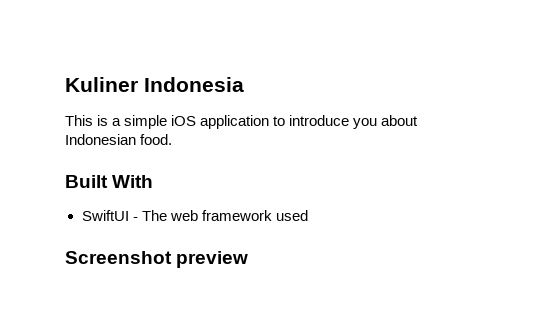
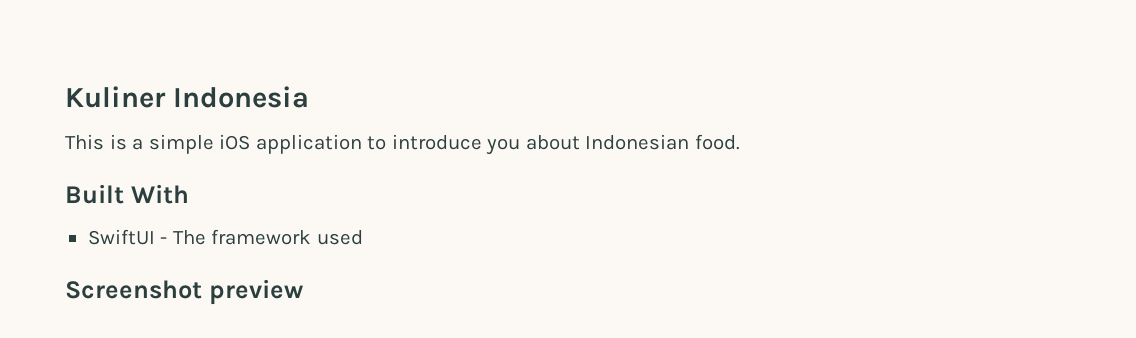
- SwiftUI - The web framework used
+ SwiftUI - The framework used

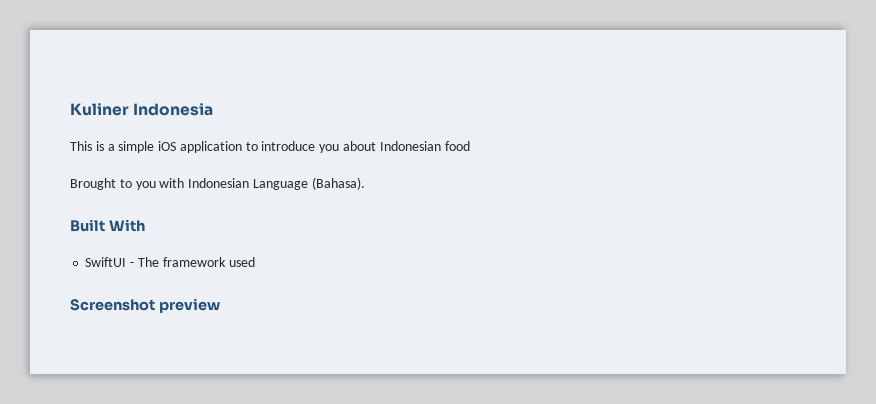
- This is a simple iOS application to introduce you about Indonesian food.
+ This is a simple iOS application to introduce you about Indonesian food
+ Brought to you with Indonesian Language (Bahasa).

